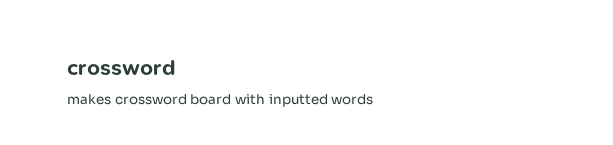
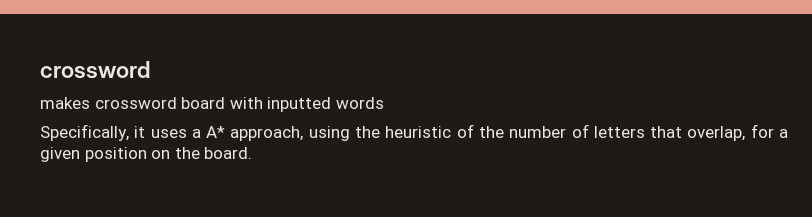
+ Specifically, it uses a A* approach, using the heuristic of the number of letters that overlap, for a given position on the board.

